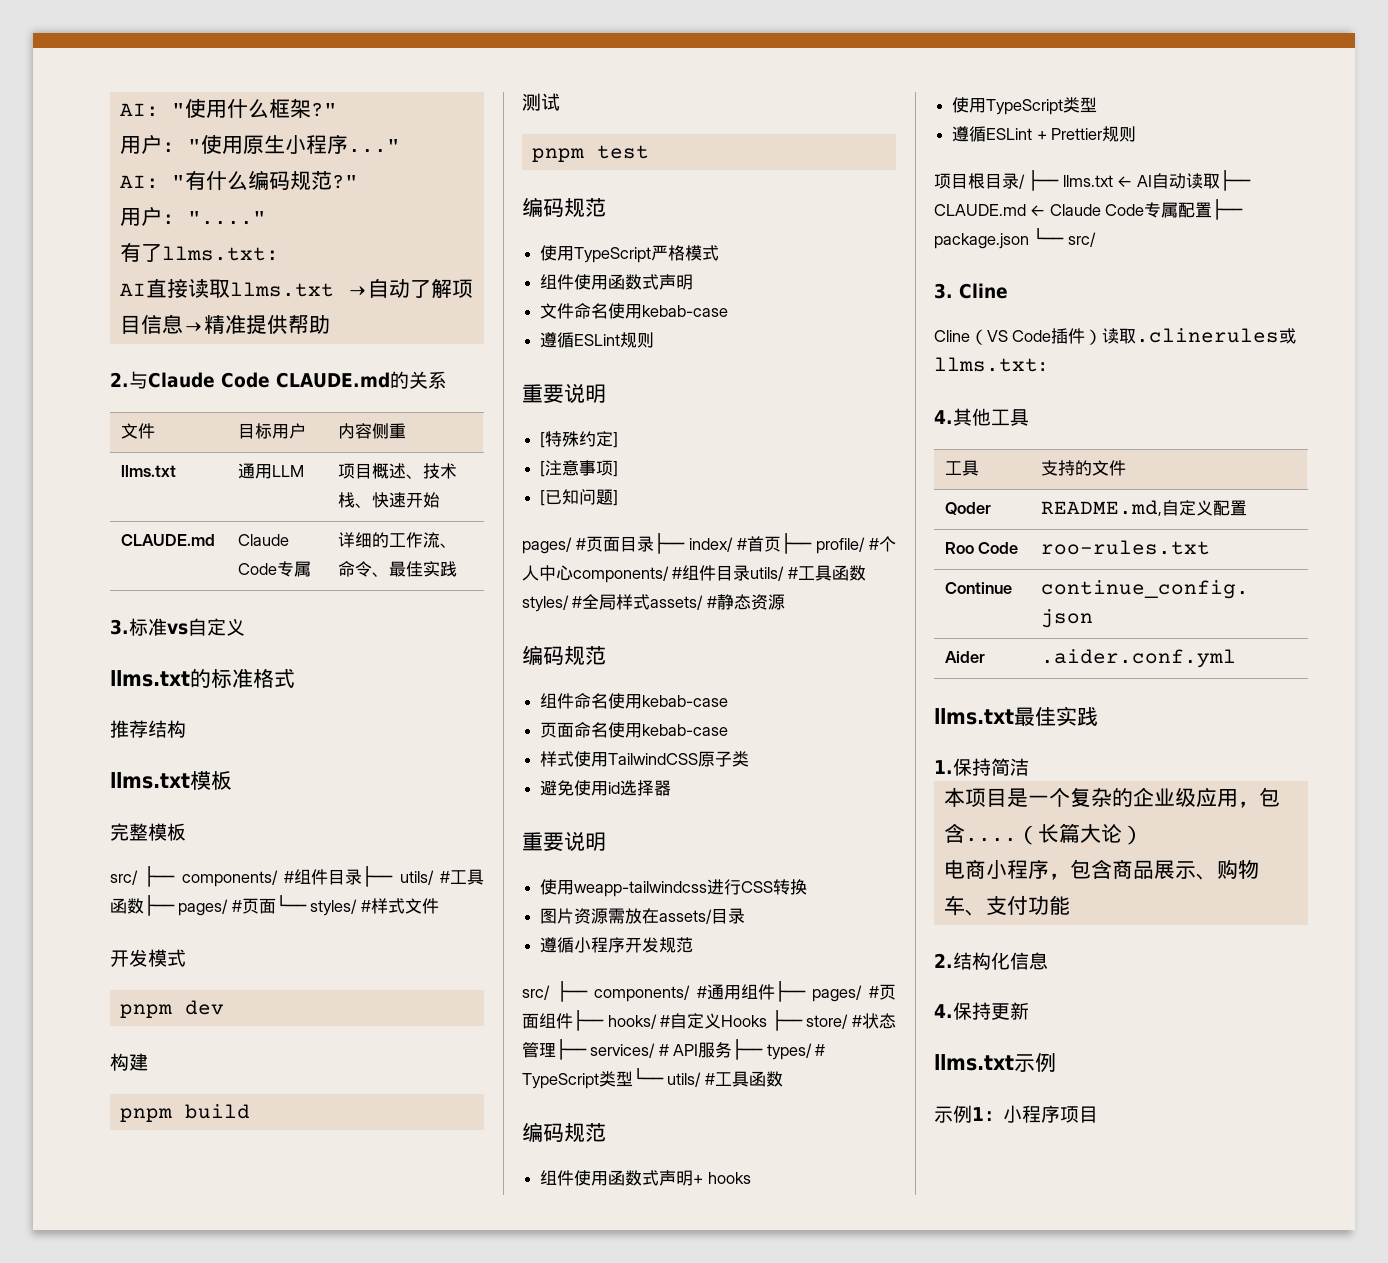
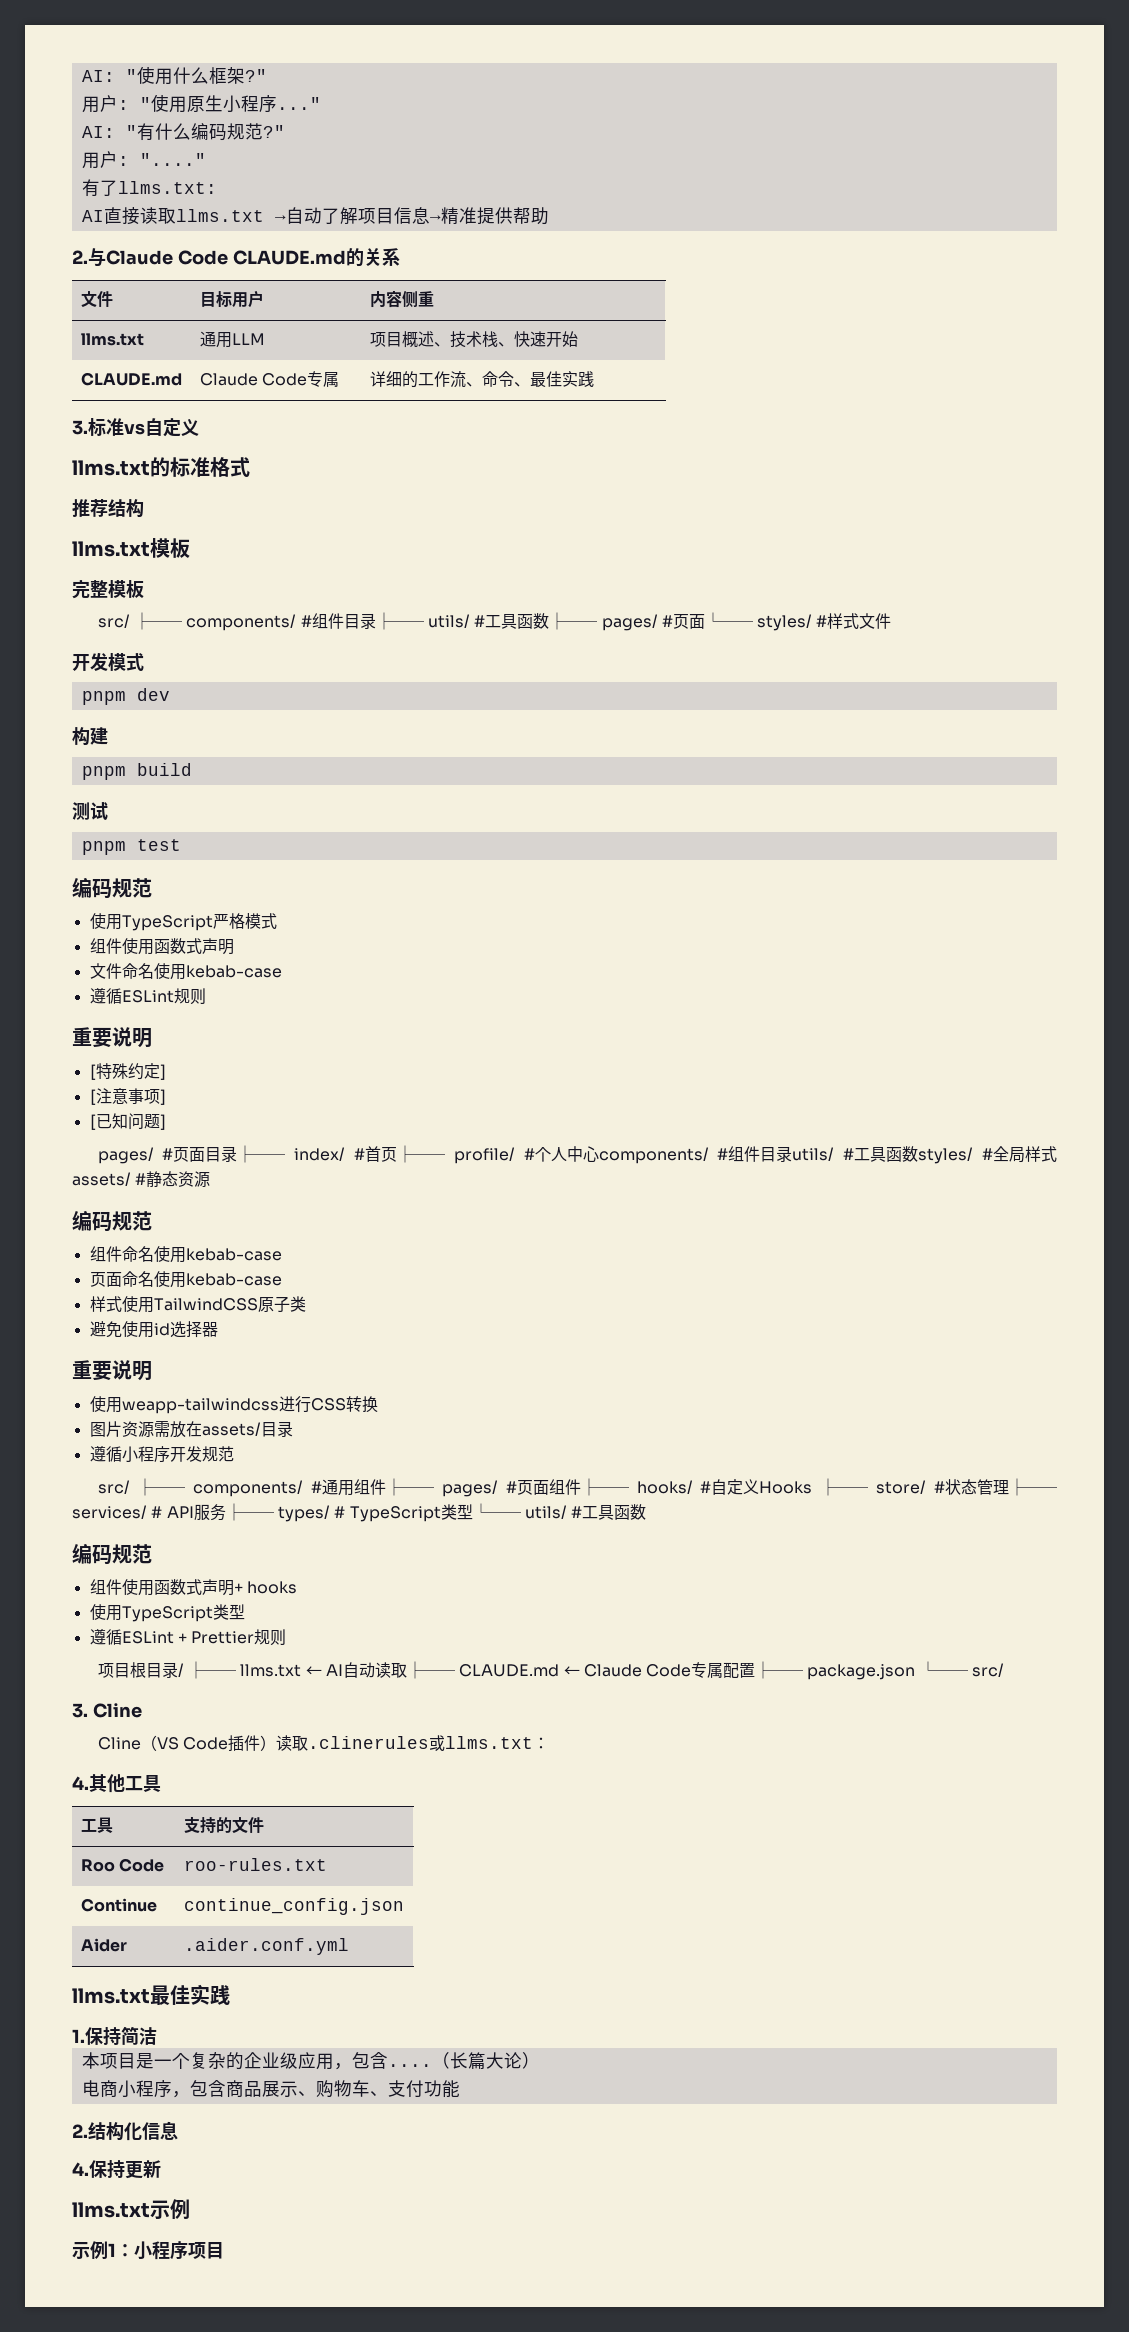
- Qoder | README.md,自定义配置

